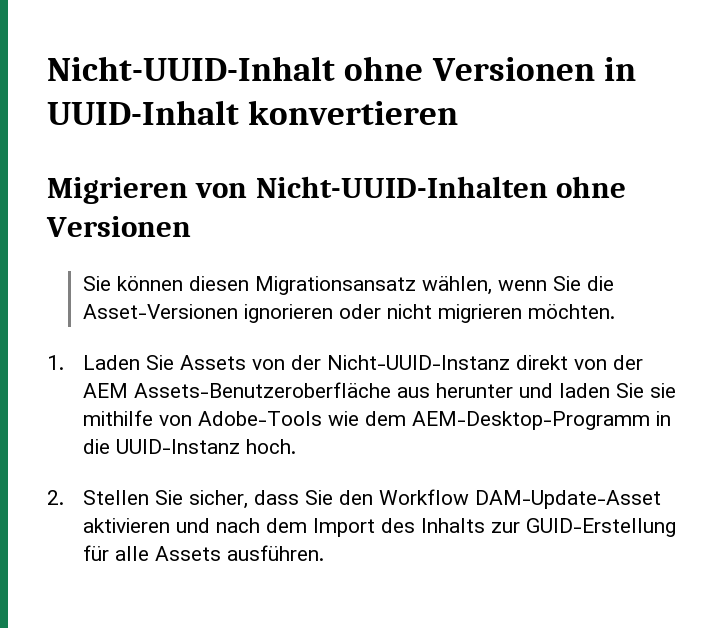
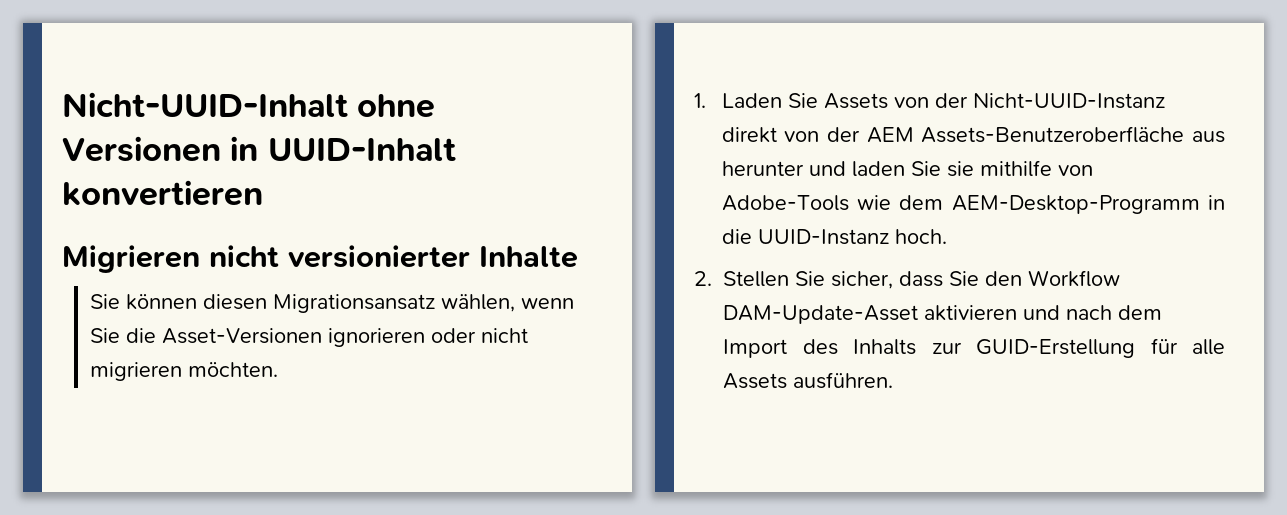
- Migrieren von Nicht-UUID-Inhalten ohne Versionen
+ Migrieren nicht versionierter Inhalte

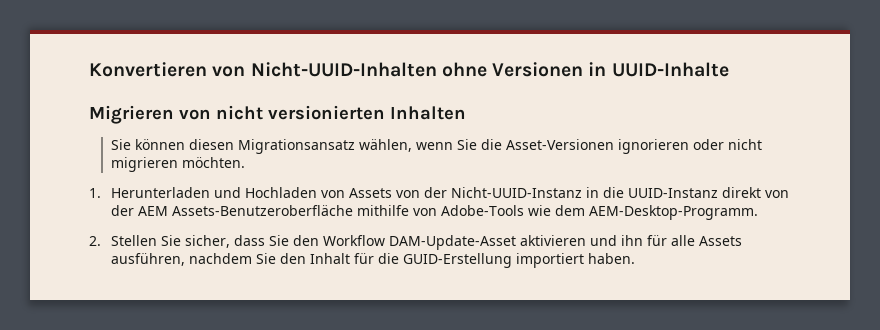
- Nicht-UUID-Inhalt ohne Versionen in UUID-Inhalt konvertieren
+ Konvertieren von Nicht-UUID-Inhalten ohne Versionen in UUID-Inhalte
- Migrieren nicht versionierter Inhalte
+ Migrieren von nicht versionierten Inhalten
- 1. Laden Sie Assets von der Nicht-UUID-Instanz direkt von der AEM Assets-Benutzeroberfläche aus herunter und laden Sie sie mithilfe von Adobe-Tools wie dem AEM-Desktop-Programm in die UUID-Instanz hoch.
+ 1. Herunterladen und Hochladen von Assets von der Nicht-UUID-Instanz in die UUID-Instanz direkt von der AEM Assets-Benutzeroberfläche mithilfe von Adobe-Tools wie dem AEM-Desktop-Programm.
- 2. Stellen Sie sicher, dass Sie den Workflow DAM-Update-Asset aktivieren und nach dem Import des Inhalts zur GUID-Erstellung für alle Assets ausführen.
+ 2. Stellen Sie sicher, dass Sie den Workflow DAM-Update-Asset aktivieren und ihn für alle Assets ausführen, nachdem Sie den Inhalt für die GUID-Erstellung importiert haben.

